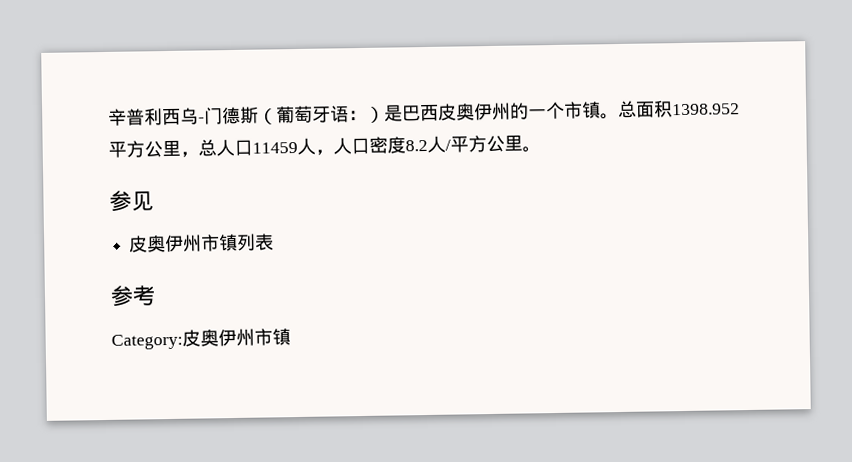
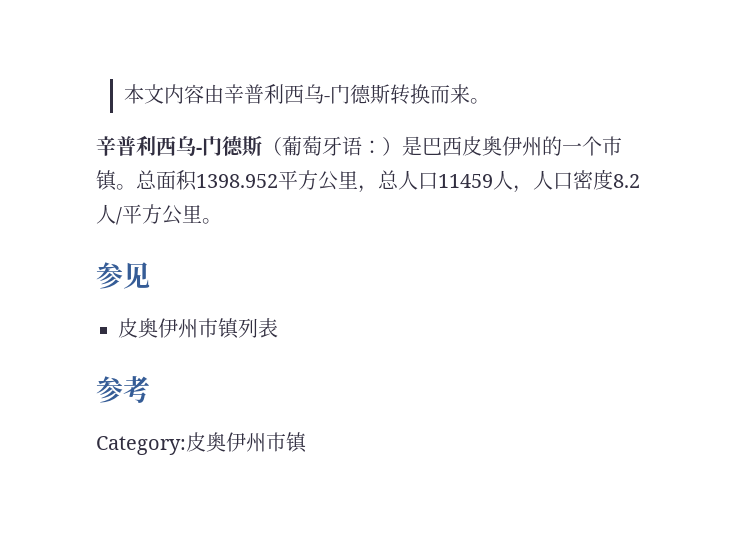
+ 本文内容由辛普利西乌-门德斯转换而来。

